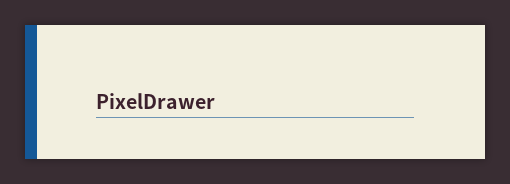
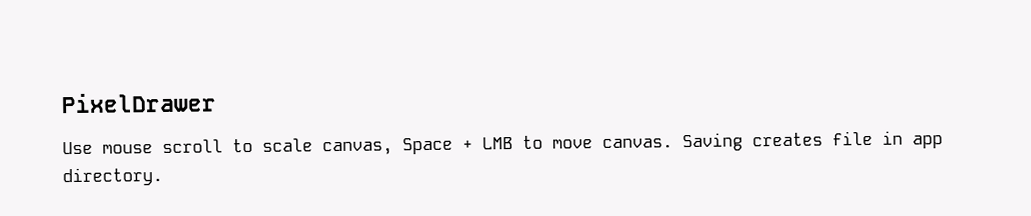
+ Use mouse scroll to scale canvas, Space + LMB to move canvas. Saving creates file in app directory.

